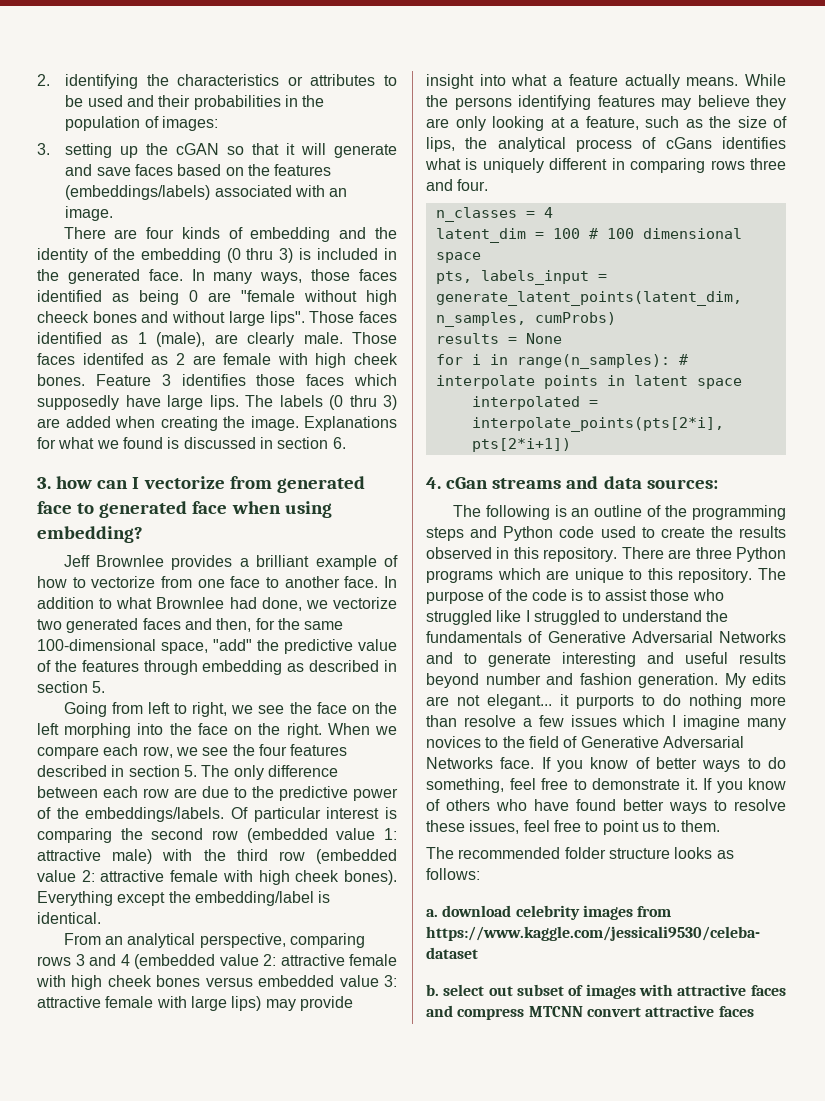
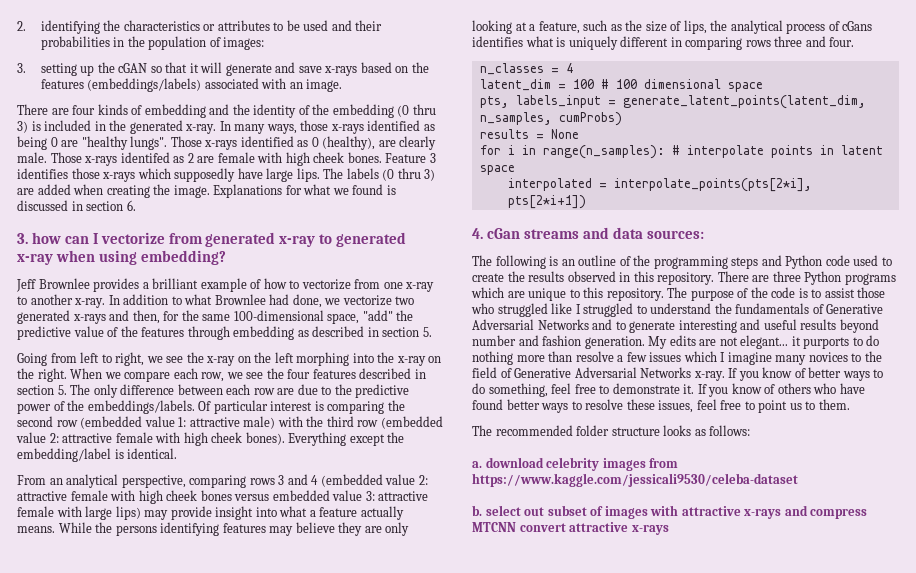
- 3. setting up the cGAN so that it will generate and save faces based on the features (embeddings/labels) associated with an image.
+ 3. setting up the cGAN so that it will generate and save x-rays based on the features (embeddings/labels) associated with an image.
- There are four kinds of embedding and the identity of the embedding (0 thru 3) is included in the generated face.
+ There are four kinds of embedding and the identity of the embedding (0 thru 3) is included in the generated x-ray.
- In many ways, those faces identified as being 0 are "female without high cheeck bones and without large lips". Those faces identified as 1 (male), are clearly male.
+ In many ways, those x-rays identified as being 0 are "healthy lungs". Those x-rays identified as 0 (healthy), are clearly male.
- Those faces identifed as 2 are female with high cheek bones.
+ Those x-rays identifed as 2 are female with high cheek bones.
- Feature 3 identifies those faces which supposedly have large lips.
+ Feature 3 identifies those x-rays which supposedly have large lips.
- 3. how can I vectorize from generated face to generated face when using embedding?
+ 3. how can I vectorize from generated x-ray to generated x-ray when using embedding?
- Jeff Brownlee provides a brilliant example of how to vectorize from one face to another face.
+ Jeff Brownlee provides a brilliant example of how to vectorize from one x-ray to another x-ray.
- In addition to what Brownlee had done, we vectorize two generated faces and then, for the same 100-dimensional space, "add" the predictive value of the features through embedding as described in section 5.
+ In addition to what Brownlee had done, we vectorize two generated x-rays and then, for the same 100-dimensional space, "add" the predictive value of the features through embedding as described in section 5.
- Going from left to right, we see the face on the left morphing into the face on the right.
+ Going from left to right, we see the x-ray on the left morphing into the x-ray on the right.
- My edits are not elegant... it purports to do nothing more than resolve a few issues which I imagine many novices to the field of Generative Adversarial Networks face.
+ My edits are not elegant... it purports to do nothing more than resolve a few issues which I imagine many novices to the field of Generative Adversarial Networks x-ray.
- b. select out subset of images with attractive faces and compress MTCNN convert attractive faces
+ b. select out subset of images with attractive x-rays and compress MTCNN convert attractive x-rays

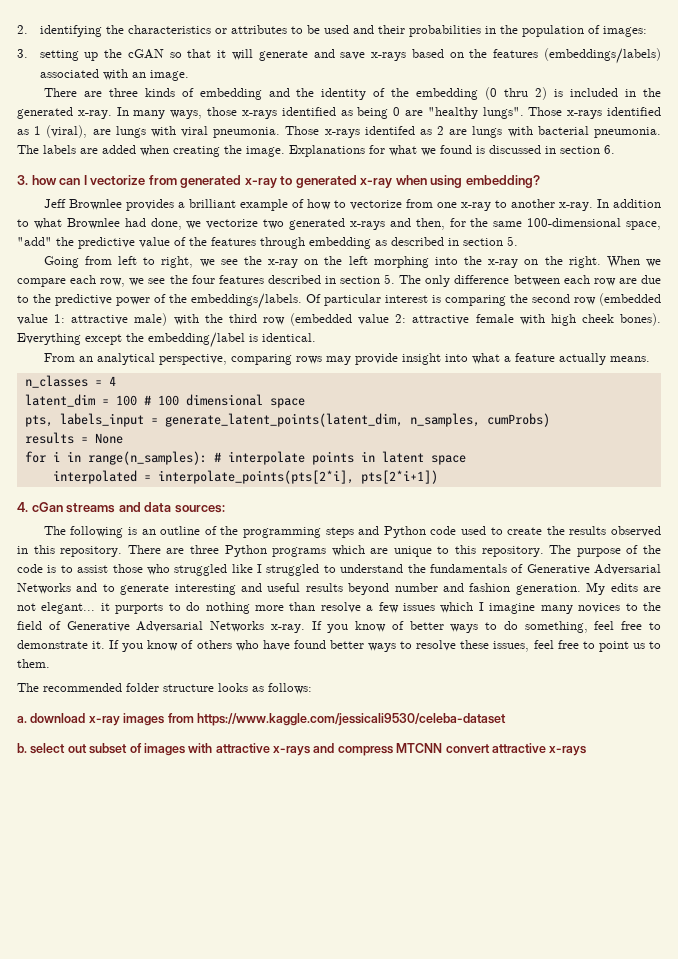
- There are four kinds of embedding and the identity of the embedding (0 thru 3) is included in the generated x-ray.
+ There are three kinds of embedding and the identity of the embedding (0 thru 2) is included in the generated x-ray.
- Those x-rays identified as 0 (healthy), are clearly male.
+ Those x-rays identified as 1 (viral), are lungs with viral pneumonia.
- Those x-rays identifed as 2 are female with high cheek bones. Feature 3 identifies those x-rays which supposedly have large lips. The labels (0 thru 3) are added when creating the image.
+ Those x-rays identifed as 2 are lungs with bacterial pneumonia. The labels are added when creating the image.
- From an analytical perspective, comparing rows 3 and 4 (embedded value 2: attractive female with high cheek bones versus embedded value 3: attractive female with large lips) may provide insight into what a feature actually means. While the persons identifying features may believe they are only looking at a feature, such as the size of lips, the analytical process of cGans identifies what is uniquely different in comparing rows three and four.
+ From an analytical perspective, comparing rows may provide insight into what a feature actually means.
- a. download celebrity images from https://www.kaggle.com/jessicali9530/celeba-dataset
+ a. download x-ray images from https://www.kaggle.com/jessicali9530/celeba-dataset

